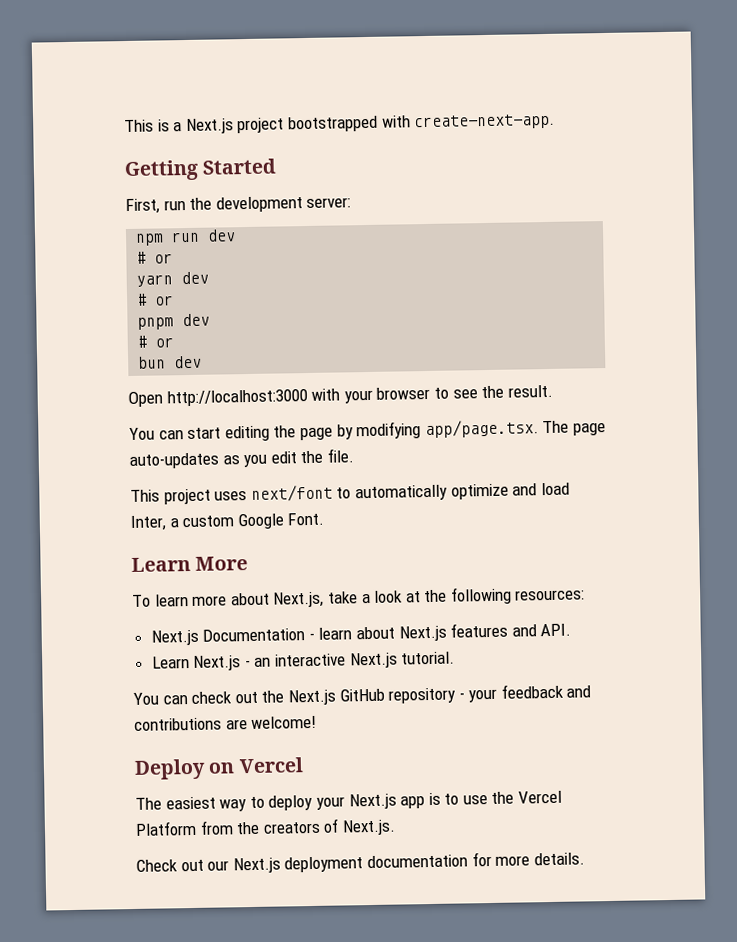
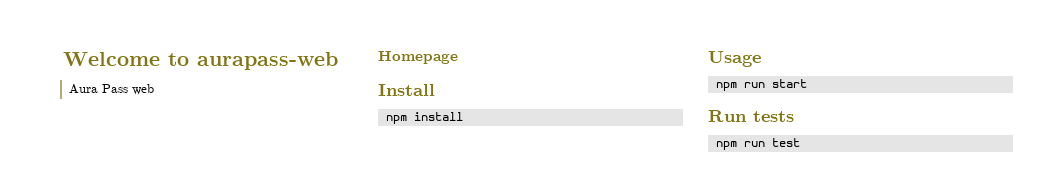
- This is a Next.js project bootstrapped with create-next-app.
- Getting Started
- First, run the development server:
- npm run dev
- # or
- yarn dev
- # or
- pnpm dev
- # or
- bun dev
- Open http://localhost:3000 with your browser to see the result.
- You can start editing the page by modifying app/page.tsx. The page auto-updates as you edit the file.
- This project uses next/font to automatically optimize and load Inter, a custom Google Font.
- Learn More
- To learn more about Next.js, take a look at the following resources:
- Next.js Documentation - learn about Next.js features and API.
- Learn Next.js - an interactive Next.js tutorial.
- You can check out the Next.js GitHub repository - your feedback and contributions are welcome!
- Deploy on Vercel
- The easiest way to deploy your Next.js app is to use the Vercel Platform from the creators of Next.js.
- Check out our Next.js deployment documentation for more details.
+ Welcome to aurapass-web
+ Aura Pass web
+ Homepage
+ Install
+ npm install
+ Usage
+ npm run start
+ Run tests
+ npm run test

